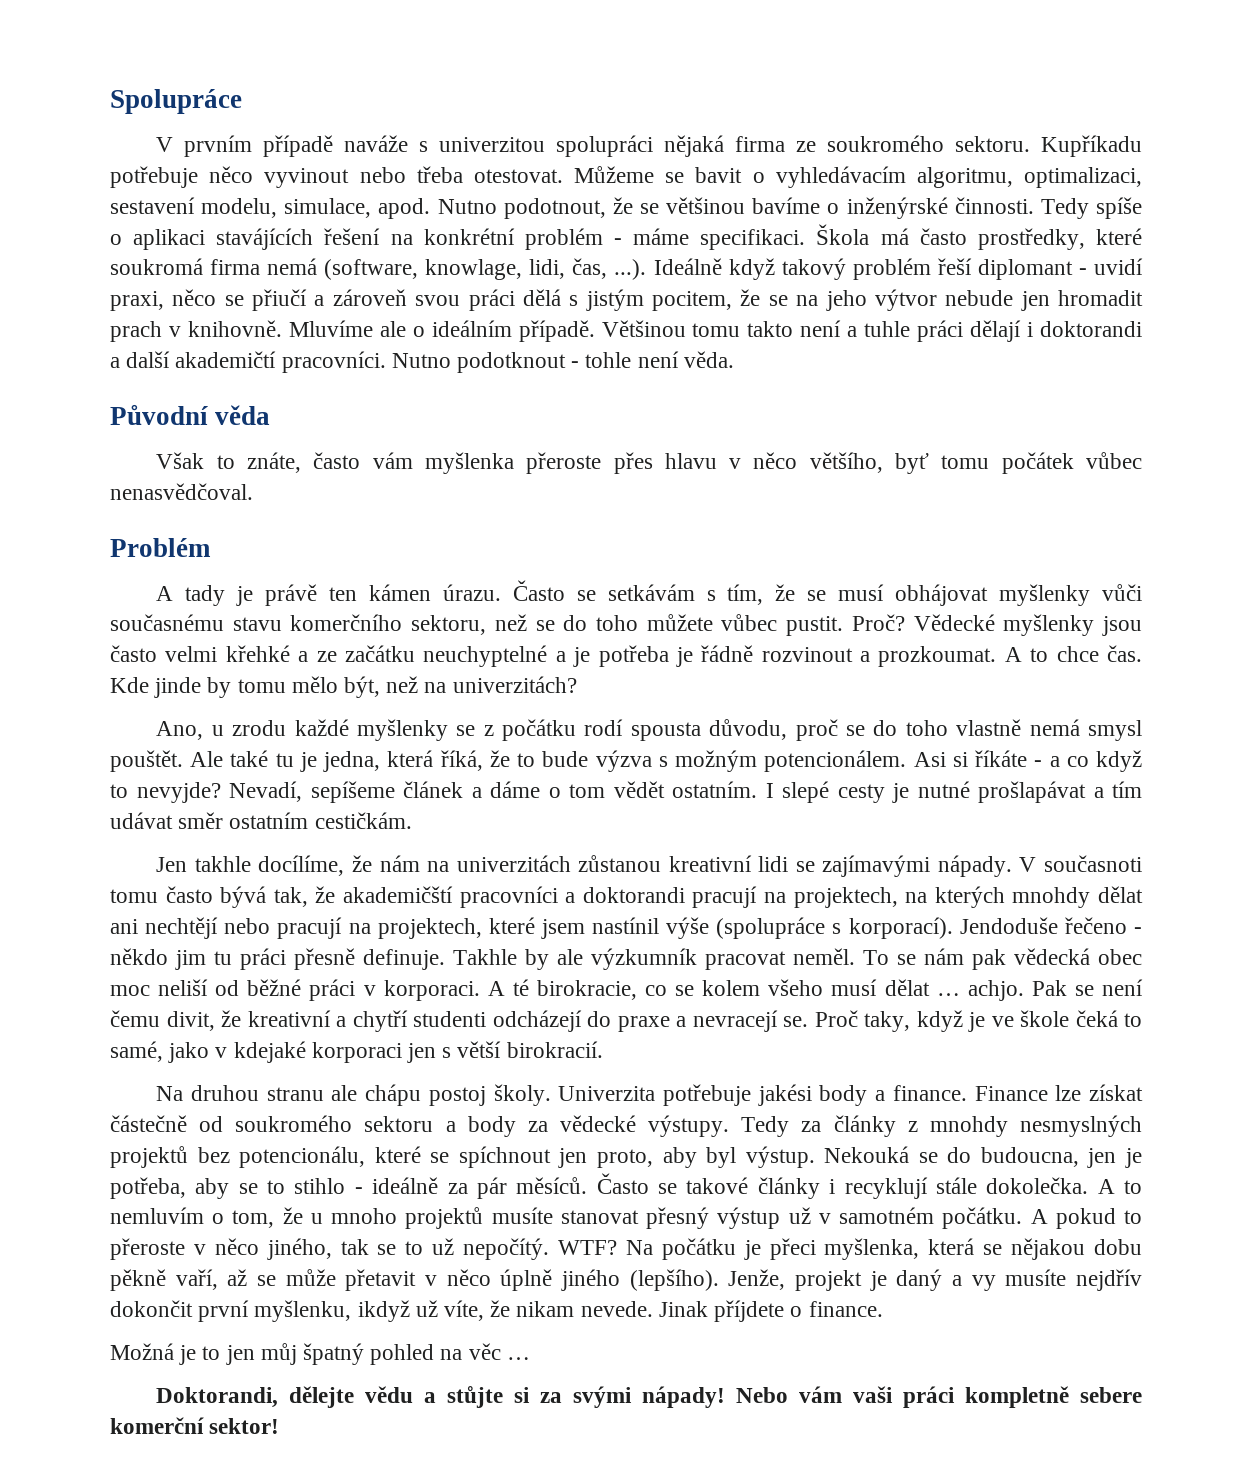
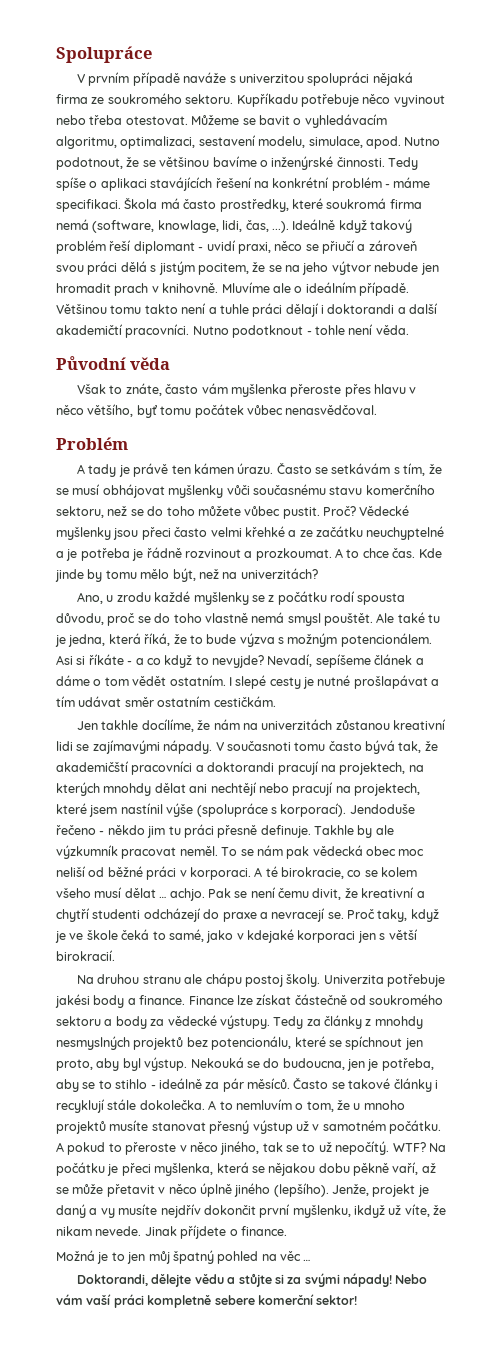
- Vědecké myšlenky jsou často velmi křehké a ze začátku neuchyptelné a je potřeba je řádně rozvinout a prozkoumat.
+ Vědecké myšlenky jsou přeci často velmi křehké a ze začátku neuchyptelné a je potřeba je řádně rozvinout a prozkoumat.
- Nebo vám vaši práci kompletně sebere komerční sektor!
+ Nebo vám vaší práci kompletně sebere komerční sektor!

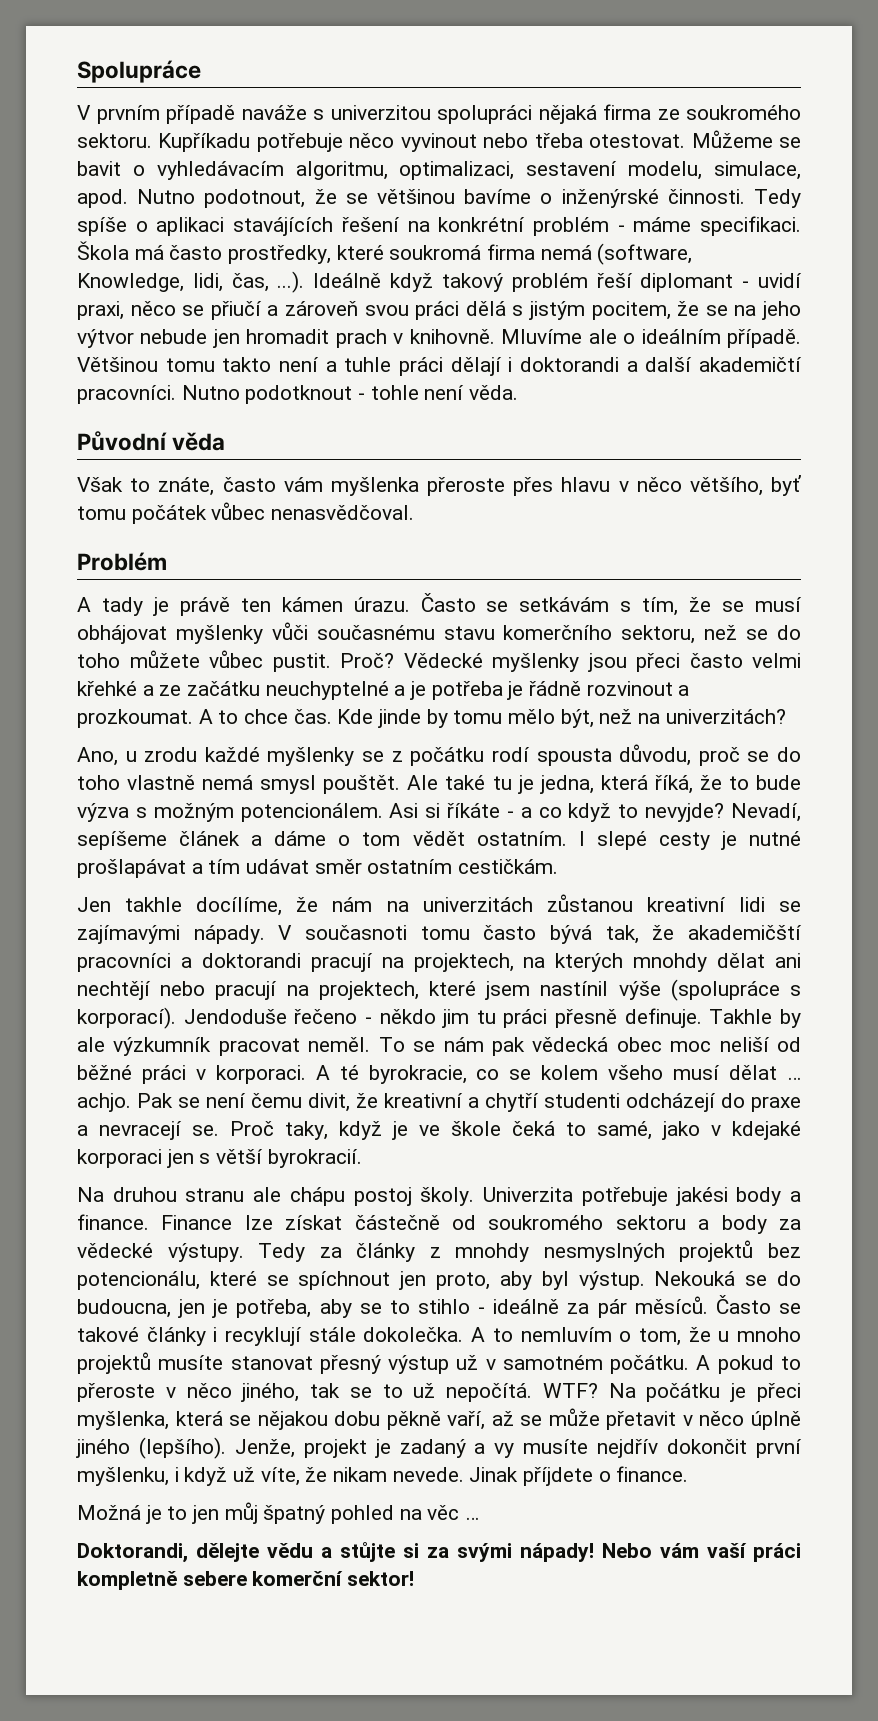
- Škola má často prostředky, které soukromá firma nemá (software, knowlage, lidi, čas, ...). Ideálně když takový problém řeší diplomant - uvidí praxi, něco se přiučí a zároveň svou práci dělá s jistým pocitem, že se na jeho výtvor nebude jen hromadit prach v knihovně.
+ Škola má často prostředky, které soukromá firma nemá (software, Knowledge, lidi, čas, ...). Ideálně když takový problém řeší diplomant - uvidí praxi, něco se přiučí a zároveň svou práci dělá s jistým pocitem, že se na jeho výtvor nebude jen hromadit prach v knihovně.
- A té birokracie, co se kolem všeho musí dělat … achjo.
+ A té byrokracie, co se kolem všeho musí dělat … achjo.
- Proč taky, když je ve škole čeká to samé, jako v kdejaké korporaci jen s větší birokracií.
+ Proč taky, když je ve škole čeká to samé, jako v kdejaké korporaci jen s větší byrokracií.
- A pokud to přeroste v něco jiného, tak se to už nepočítý.
+ A pokud to přeroste v něco jiného, tak se to už nepočítá.
- Jenže, projekt je daný a vy musíte nejdřív dokončit první myšlenku, ikdyž už víte, že nikam nevede.
+ Jenže, projekt je zadaný a vy musíte nejdřív dokončit první myšlenku, i když už víte, že nikam nevede.

